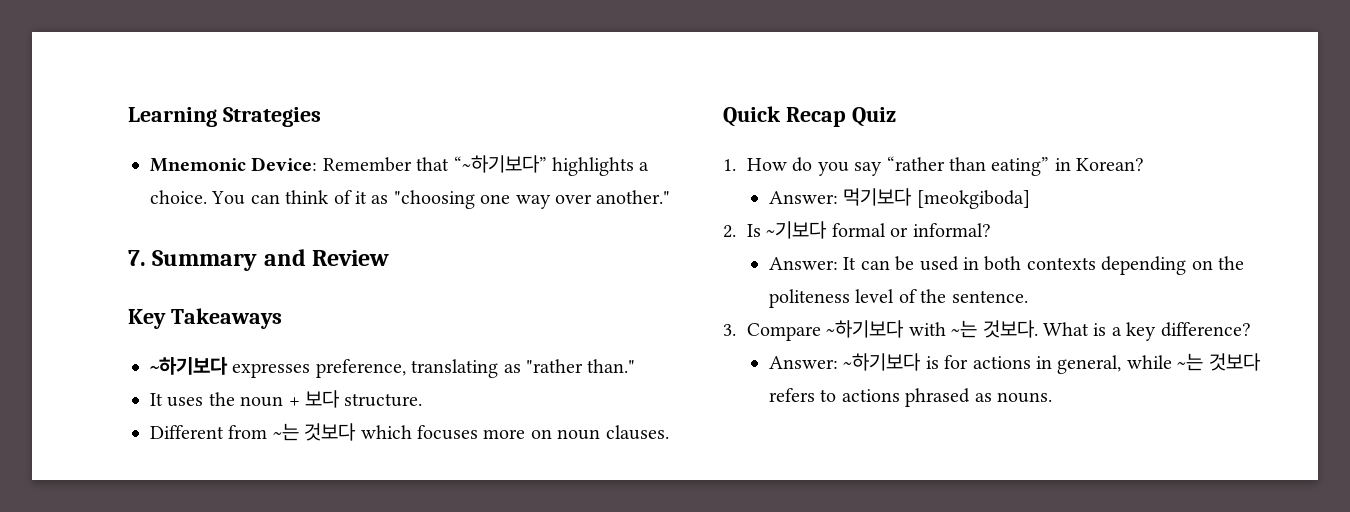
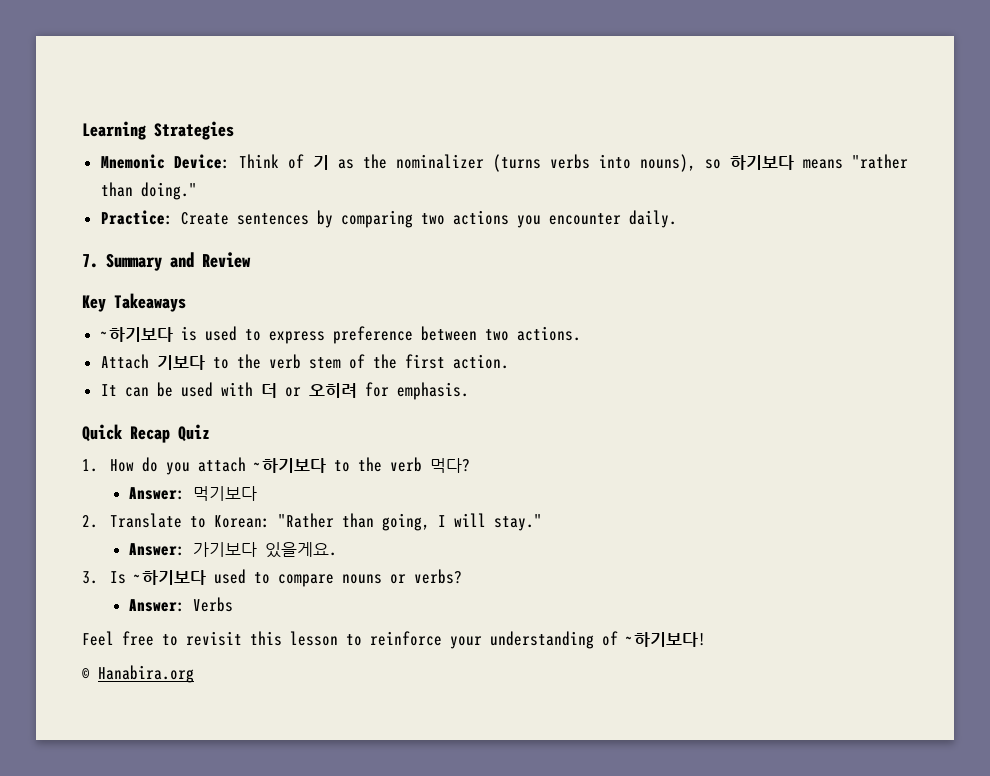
- Mnemonic Device: Remember that “~하기보다” highlights a choice. You can think of it as "choosing one way over another."
+ Mnemonic Device: Think of 기 as the nominalizer (turns verbs into nouns), so 하기보다 means "rather than doing."
+ Practice: Create sentences by comparing two actions you encounter daily.
- ~하기보다 expresses preference, translating as "rather than."
- It uses the noun + 보다 structure.
- Different from ~는 것보다 which focuses more on noun clauses.
+ ~하기보다 is used to express preference between two actions.
+ Attach 기보다 to the verb stem of the first action.
+ It can be used with 더 or 오히려 for emphasis.
- 1. How do you say “rather than eating” in Korean?
- Answer: 먹기보다 [meokgiboda]
- 2. Is ~기보다 formal or informal?
- Answer: It can be used in both contexts depending on the politeness level of the sentence.
- 3. Compare ~하기보다 with ~는 것보다. What is a key difference?
- Answer: ~하기보다 is for actions in general, while ~는 것보다 refers to actions phrased as nouns.
+ 1. How do you attach ~하기보다 to the verb 먹다?
+ Answer: 먹기보다
+ 2. Translate to Korean: "Rather than going, I will stay."
+ Answer: 가기보다 있을게요.
+ 3. Is ~하기보다 used to compare nouns or verbs?
+ Answer: Verbs
+ Feel free to revisit this lesson to reinforce your understanding of ~하기보다!
+ © Hanabira.org

